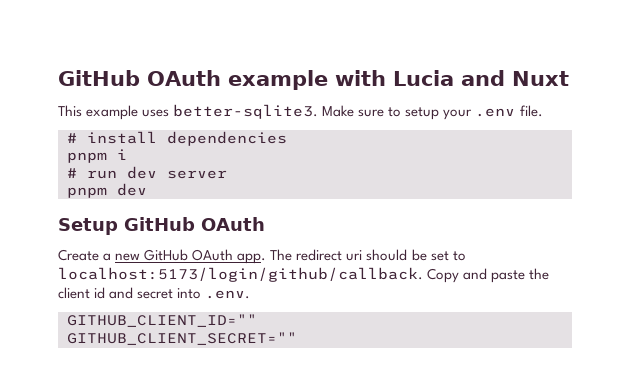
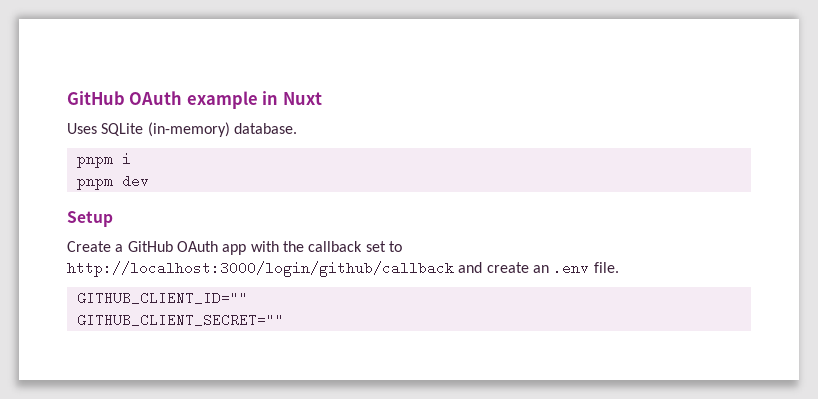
- GitHub OAuth example with Lucia and Nuxt
- This example uses better-sqlite3. Make sure to setup your .env file.
- # install dependencies
+ GitHub OAuth example in Nuxt
+ Uses SQLite (in-memory) database.
  pnpm i
- # run dev server
- Setup GitHub OAuth
+ Setup
- Create a new GitHub OAuth app. The redirect uri should be set to localhost:5173/login/github/callback. Copy and paste the client id and secret into .env.
+ Create a GitHub OAuth app with the callback set to http://localhost:3000/login/github/callback and create an .env file.

